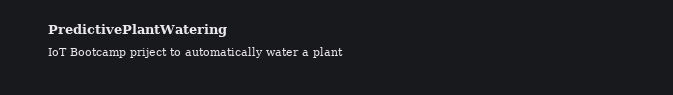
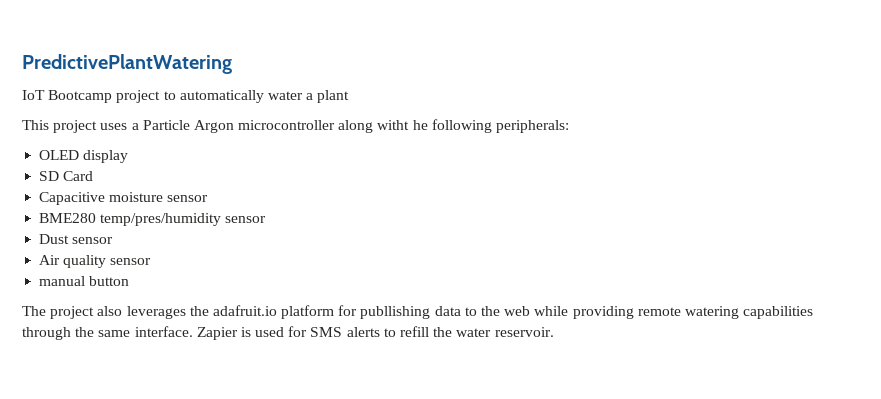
- IoT Bootcamp priject to automatically water a plant
+ IoT Bootcamp project to automatically water a plant
+ This project uses a Particle Argon microcontroller along witht he following peripherals:
+ OLED display
+ SD Card
+ Capacitive moisture sensor
+ BME280 temp/pres/humidity sensor
+ Dust sensor
+ Air quality sensor
+ manual button
+ The project also leverages the adafruit.io platform for publlishing data to the web while providing remote watering capabilities through the same interface. Zapier is used for SMS alerts to refill the water reservoir.

